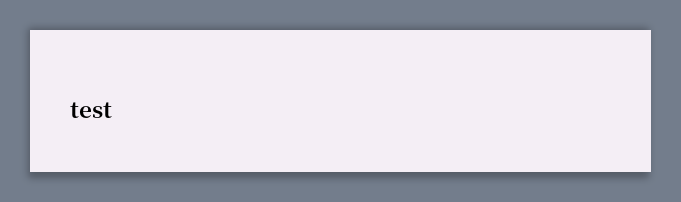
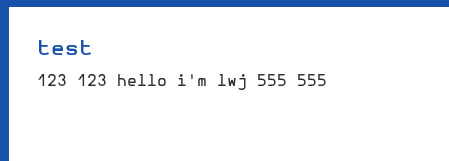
+ 123 123 hello i'm lwj 555 555

